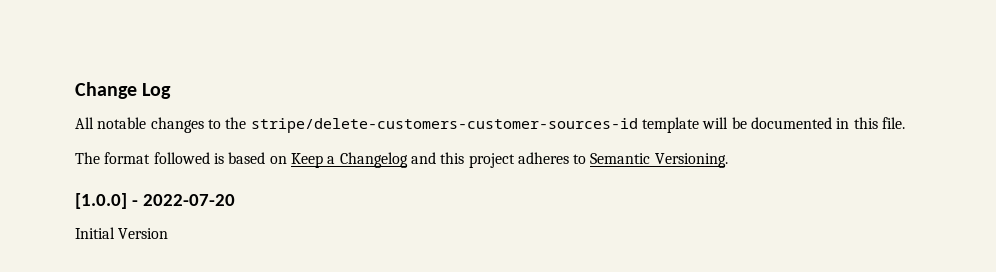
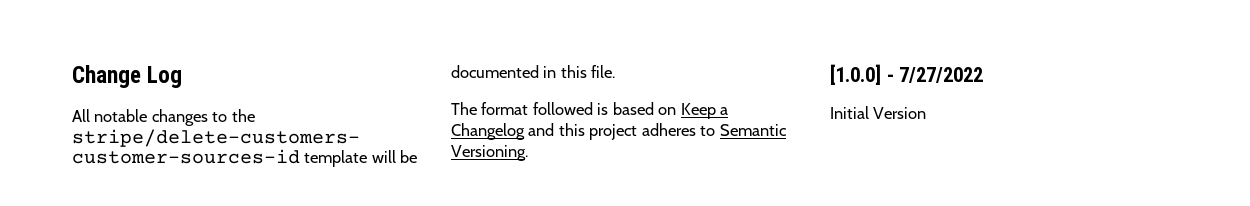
- [1.0.0] - 2022-07-20
+ [1.0.0] - 7/27/2022

